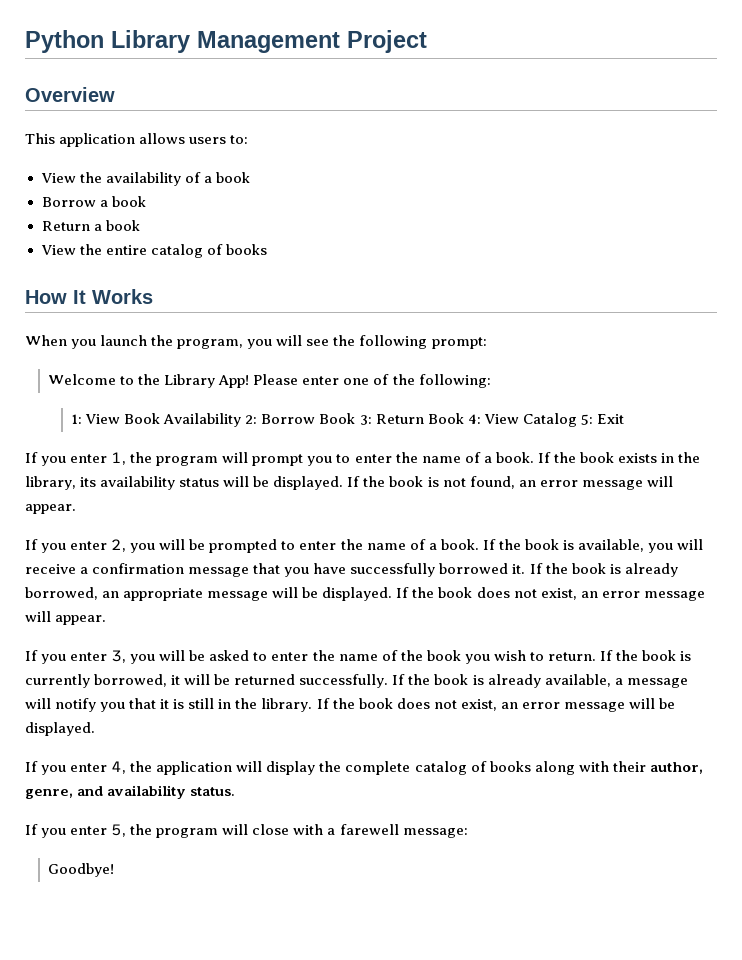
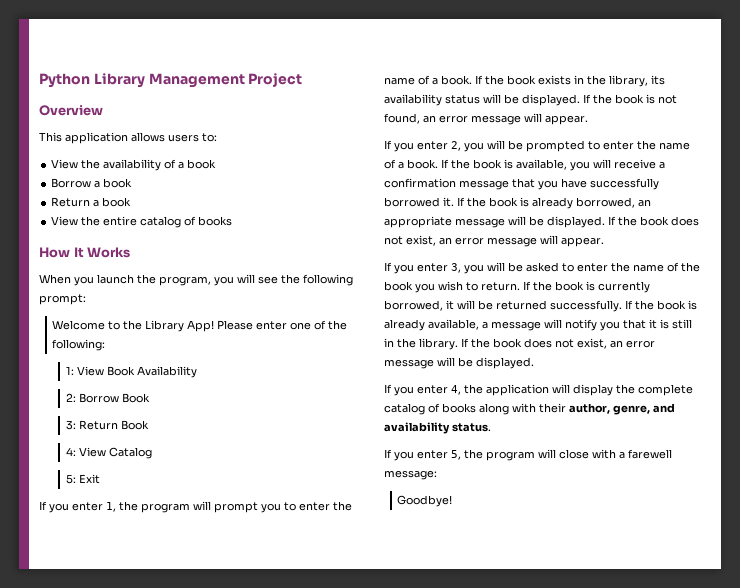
- 1: View Book Availability 2: Borrow Book 3: Return Book 4: View Catalog 5: Exit
+ 1: View Book Availability
+ 2: Borrow Book
+ 3: Return Book
+ 4: View Catalog
+ 5: Exit

